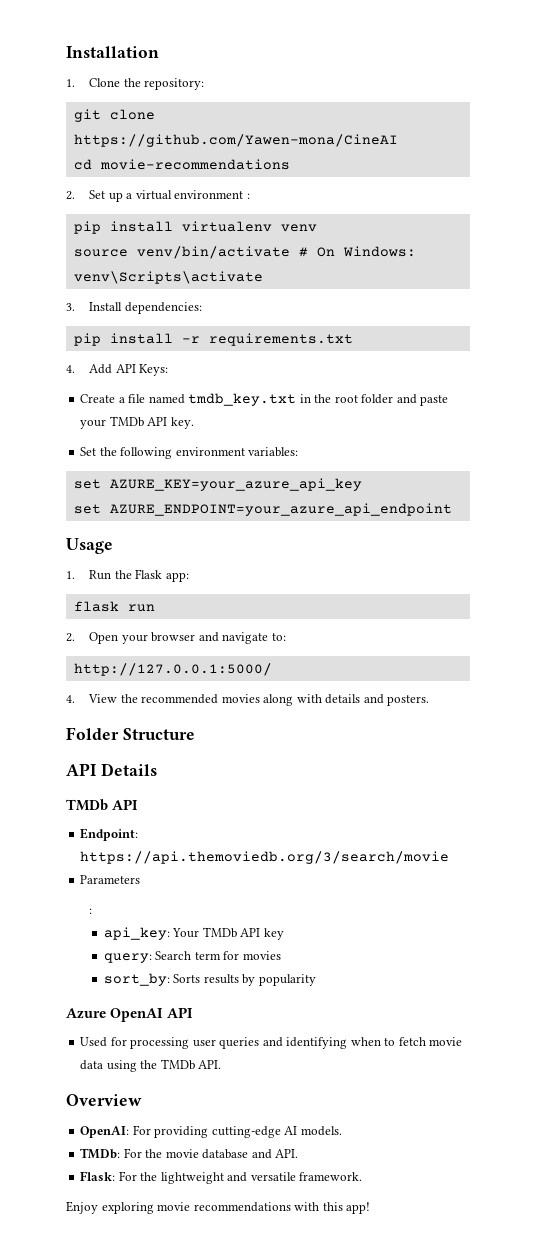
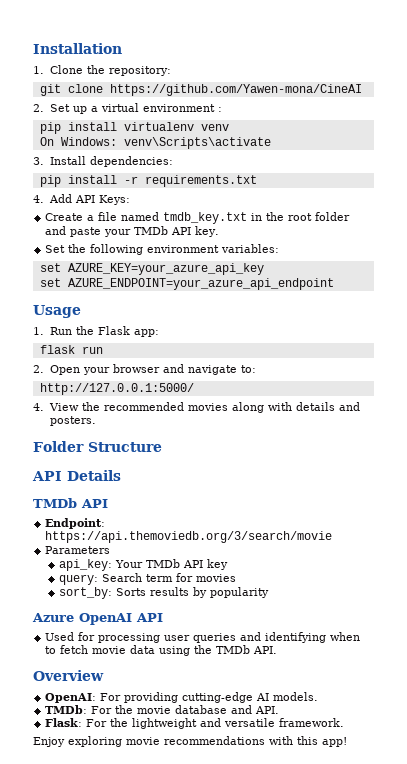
- cd movie-recommendations
- source venv/bin/activate # On Windows: venv\Scripts\activate
+ On Windows: venv\Scripts\activate
  Parameters
- :

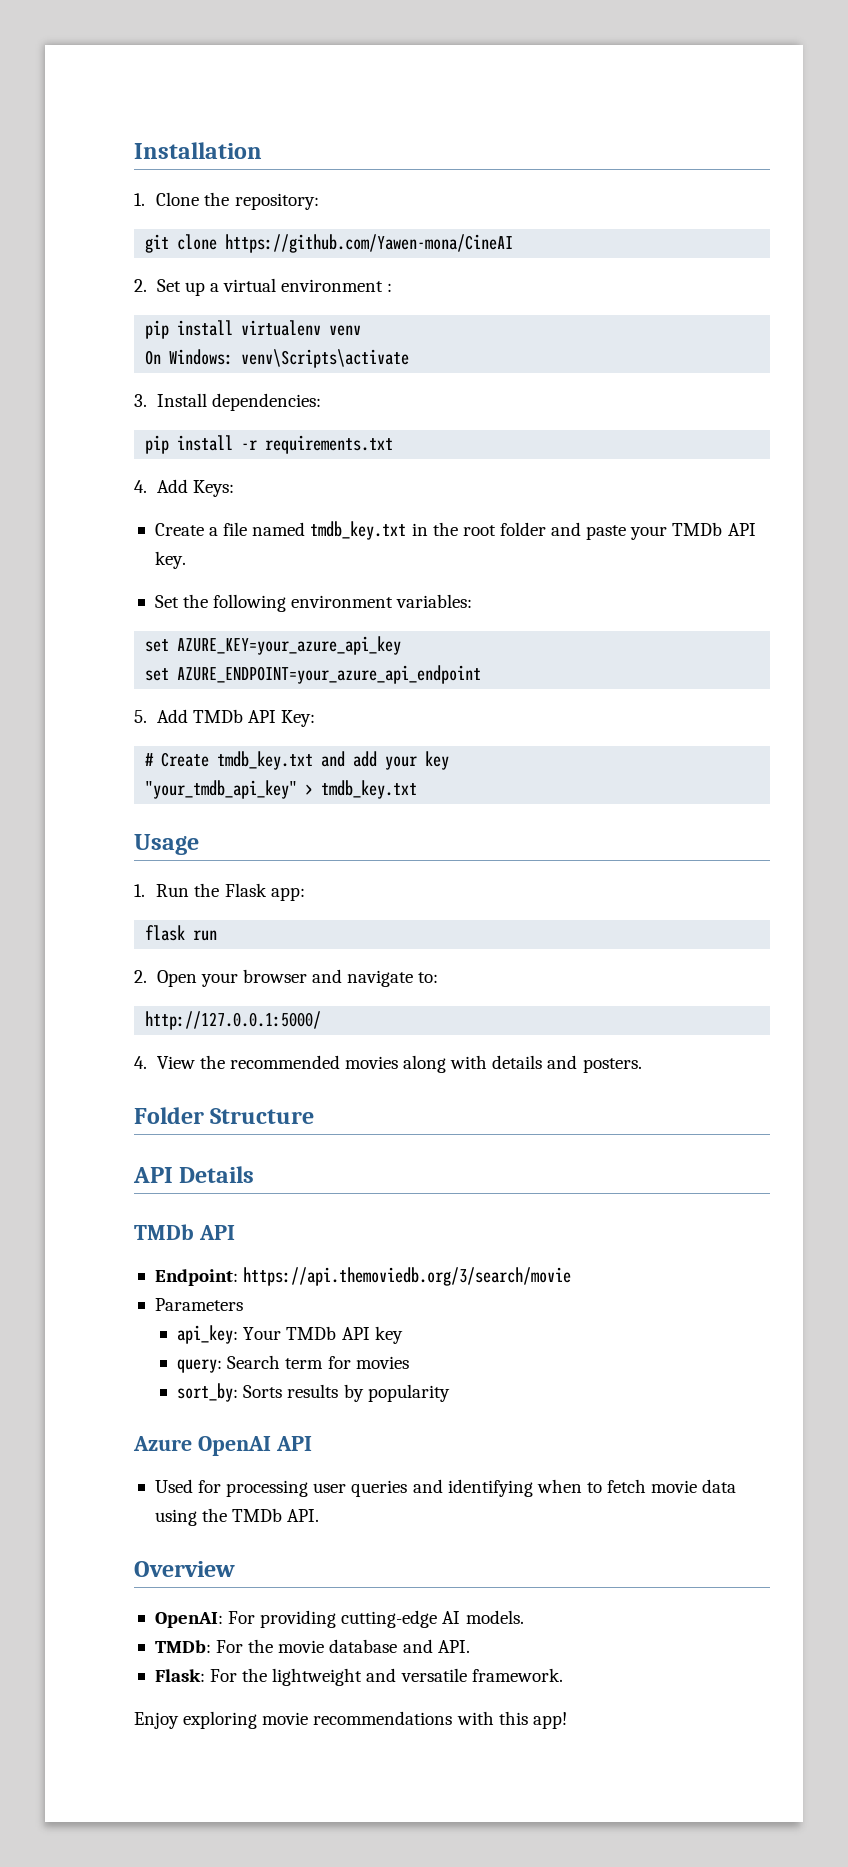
- 4. Add API Keys:
+ 4. Add Keys:
+ 5. Add TMDb API Key:
+ # Create tmdb_key.txt and add your key
+ "your_tmdb_api_key" > tmdb_key.txt

